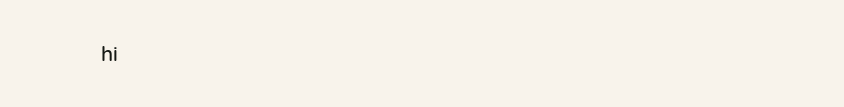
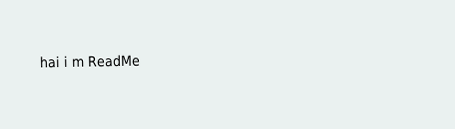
- hi
+ hai i m ReadMe

